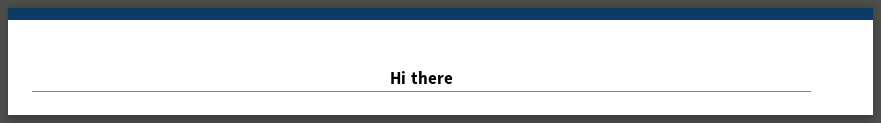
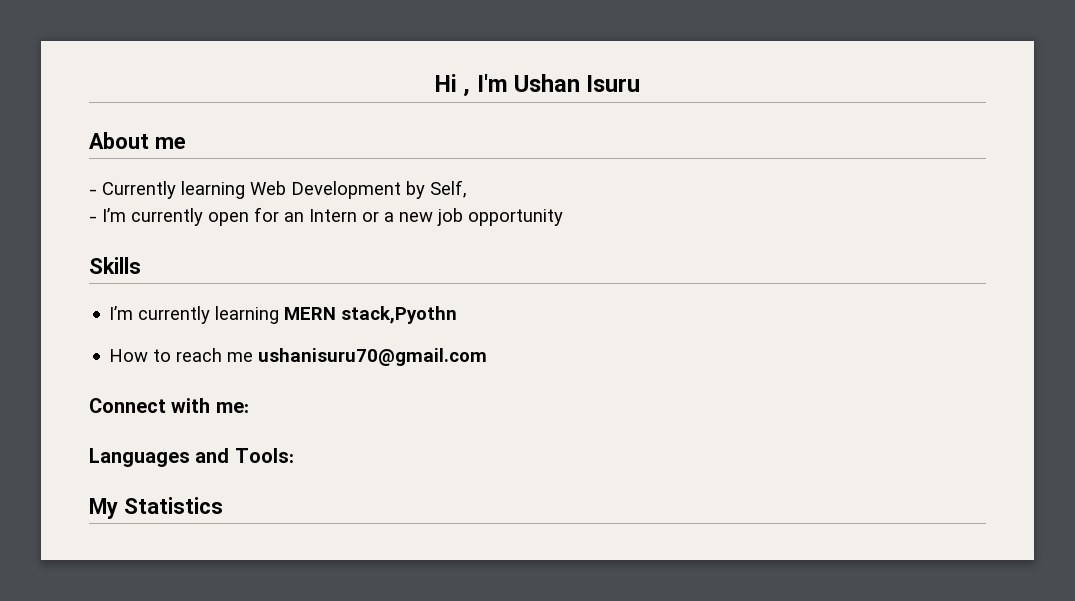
- Hi there
+ Hi , I'm Ushan Isuru
+ About me
+ - Currently learning Web Development by Self,
+ - I’m currently open for an Intern or a new job opportunity
+ Skills
+ I’m currently learning MERN stack,Pyothn
+ How to reach me ushanisuru70@gmail.com
+ Connect with me:
+ Languages and Tools:
+ My Statistics

